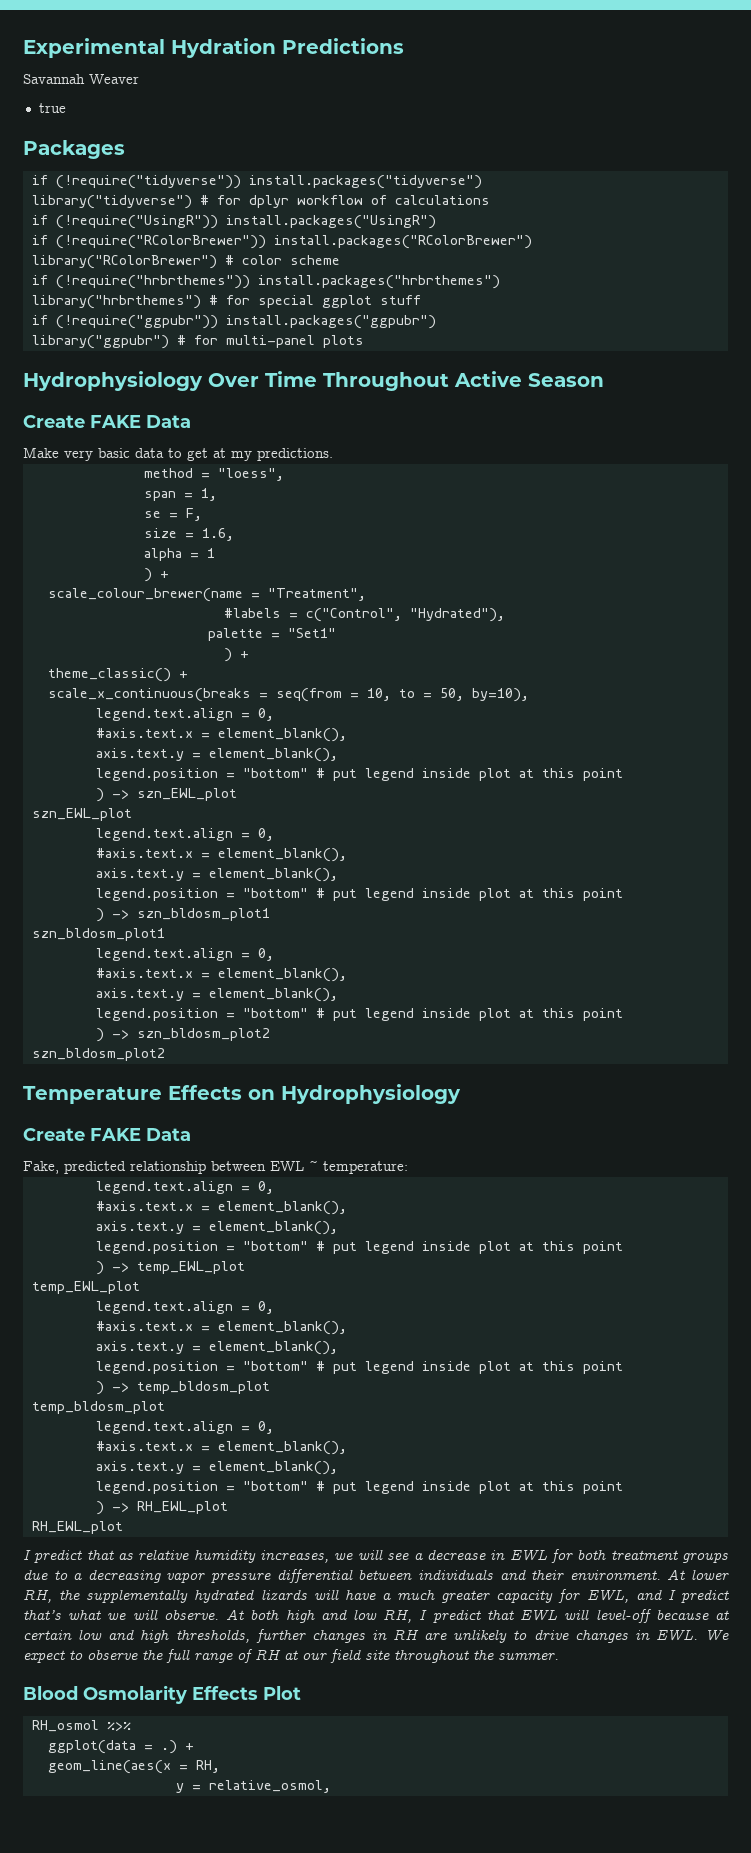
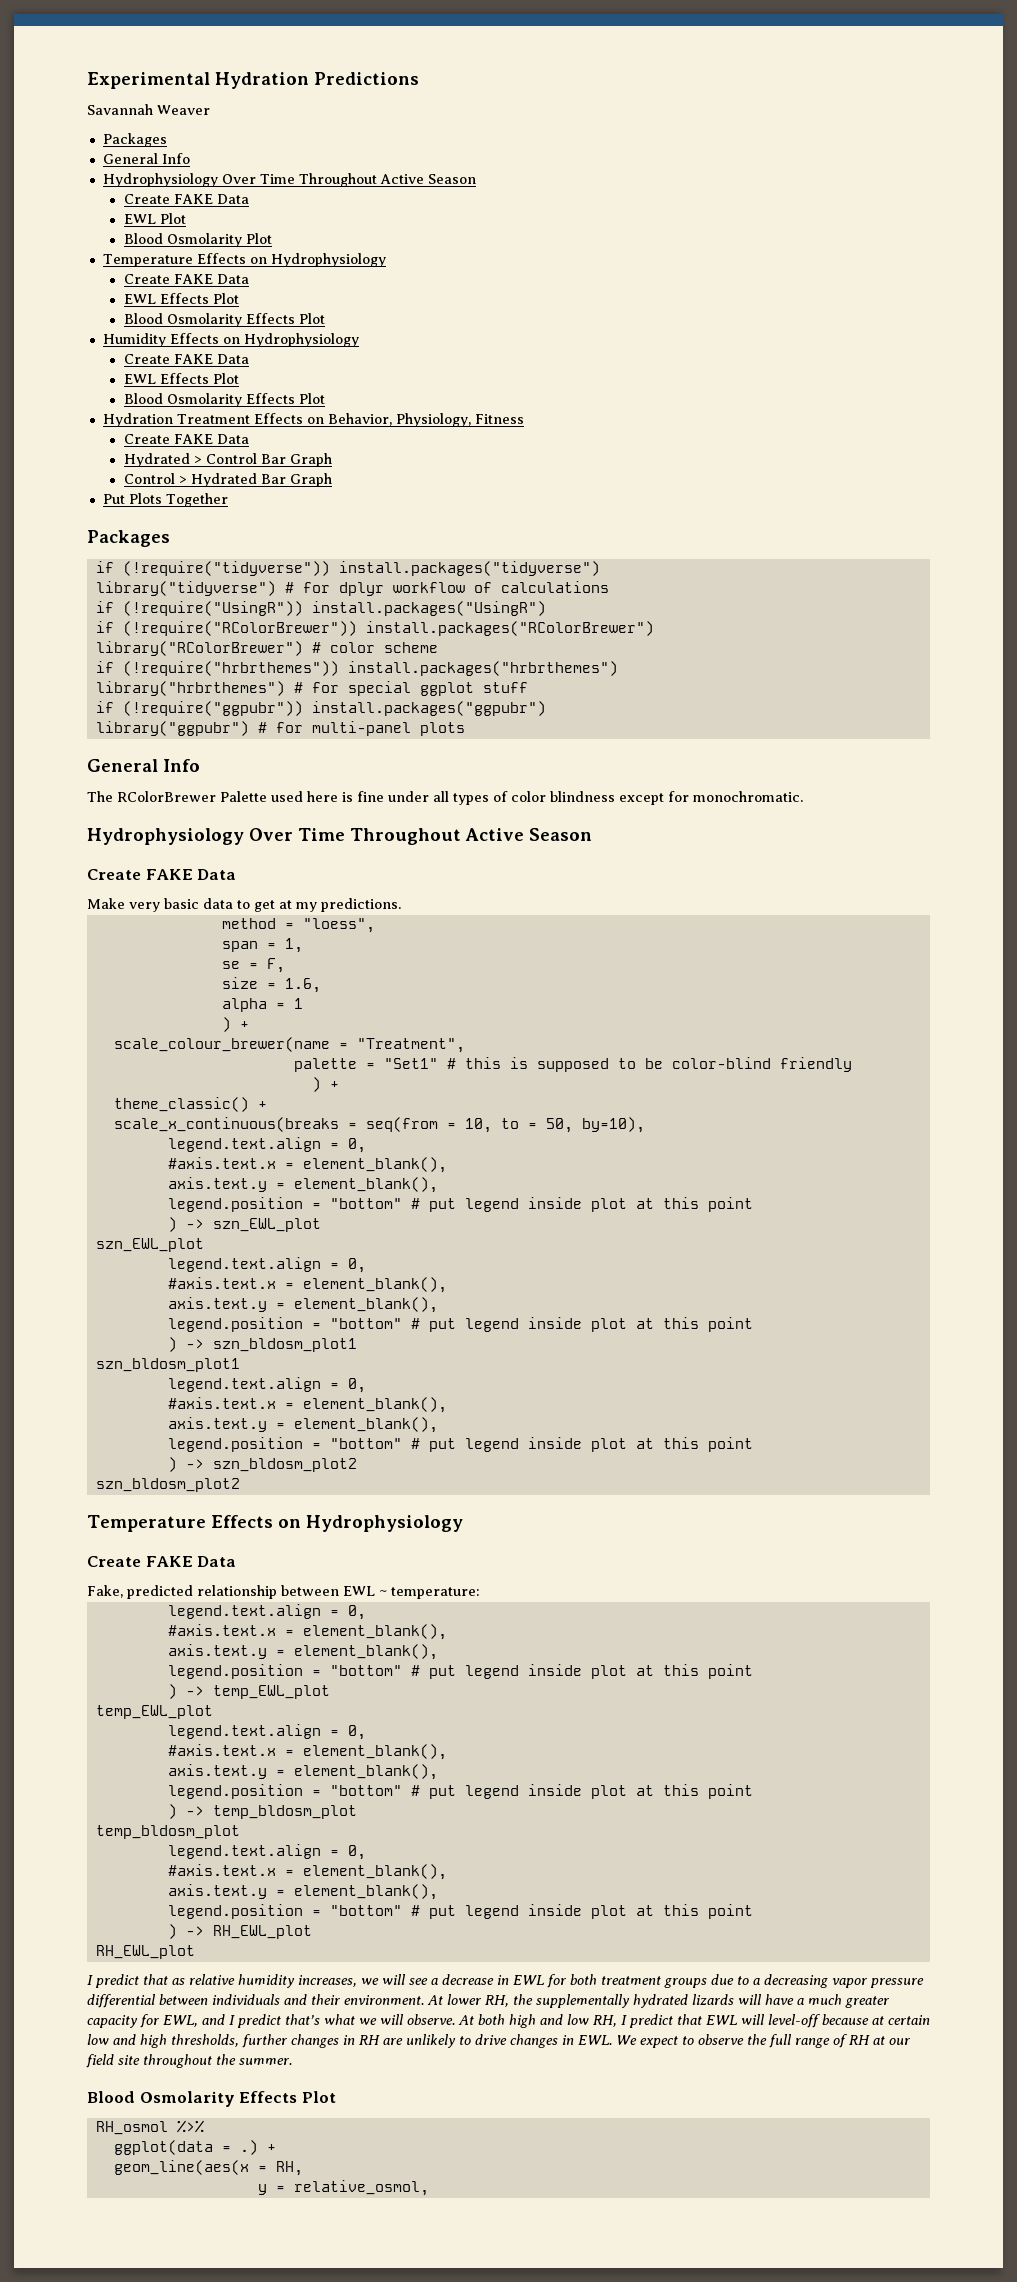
  Savannah Weaver
- true
+ Packages
+ General Info
+ Hydrophysiology Over Time Throughout Active Season
+ Create FAKE Data
+ EWL Plot
+ Blood Osmolarity Plot
+ Temperature Effects on Hydrophysiology
+ Create FAKE Data
+ EWL Effects Plot
+ Blood Osmolarity Effects Plot
+ Humidity Effects on Hydrophysiology
+ Create FAKE Data
+ EWL Effects Plot
+ Blood Osmolarity Effects Plot
+ Hydration Treatment Effects on Behavior, Physiology, Fitness
+ Create FAKE Data
+ Hydrated > Control Bar Graph
+ Control > Hydrated Bar Graph
+ Put Plots Together
  library("ggpubr") # for multi-panel plots
+ General Info
+ The RColorBrewer Palette used here is fine under all types of color blindness except for monochromatic.
- #labels = c("Control", "Hydrated"),
- palette = "Set1"
+ palette = "Set1" # this is supposed to be color-blind friendly

